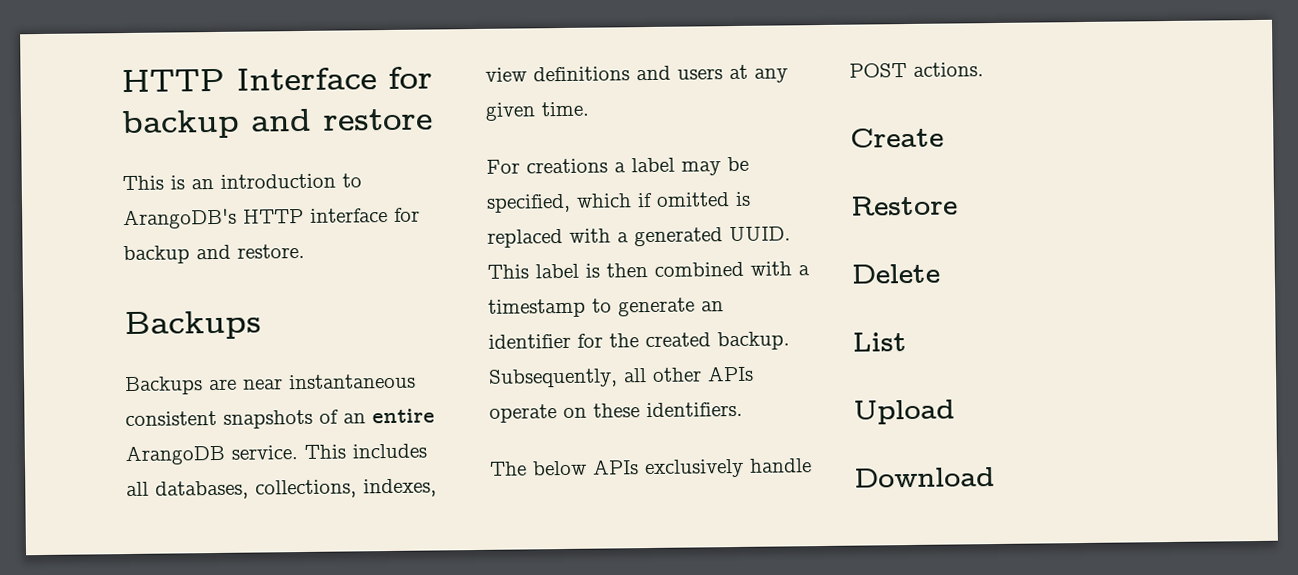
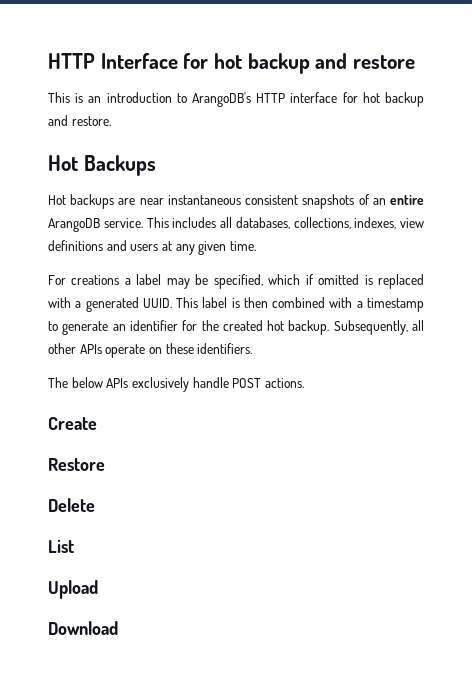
- HTTP Interface for backup and restore
+ HTTP Interface for hot backup and restore
- This is an introduction to ArangoDB's HTTP interface for backup and restore.
- Backups
+ This is an introduction to ArangoDB's HTTP interface for hot backup and restore.
+ Hot Backups
- Backups are near instantaneous consistent snapshots of an entire ArangoDB service.
+ Hot backups are near instantaneous consistent snapshots of an entire ArangoDB service.
- This label is then combined with a timestamp to generate an identifier for the created backup.
+ This label is then combined with a timestamp to generate an identifier for the created hot backup.

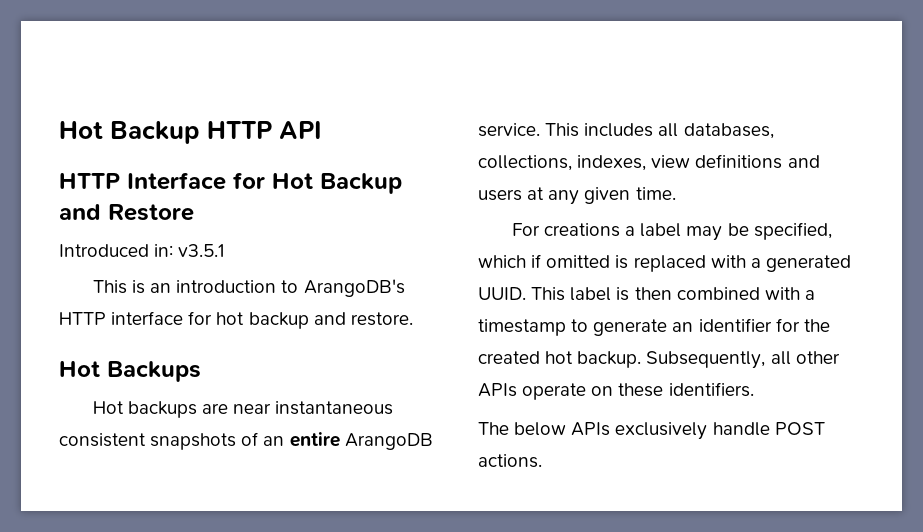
- HTTP Interface for hot backup and restore
+ Hot Backup HTTP API
+ HTTP Interface for Hot Backup and Restore
+ Introduced in: v3.5.1
- Create
- Restore
- Delete
- List
- Upload
- Download

